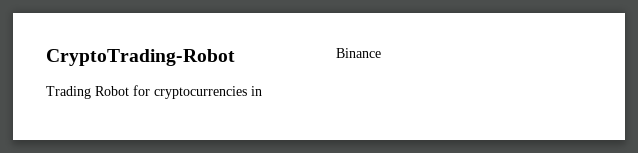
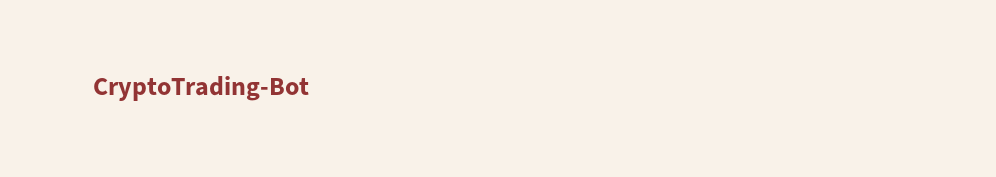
- CryptoTrading-Robot
- Trading Robot for cryptocurrencies in Binance
+ CryptoTrading-Bot

